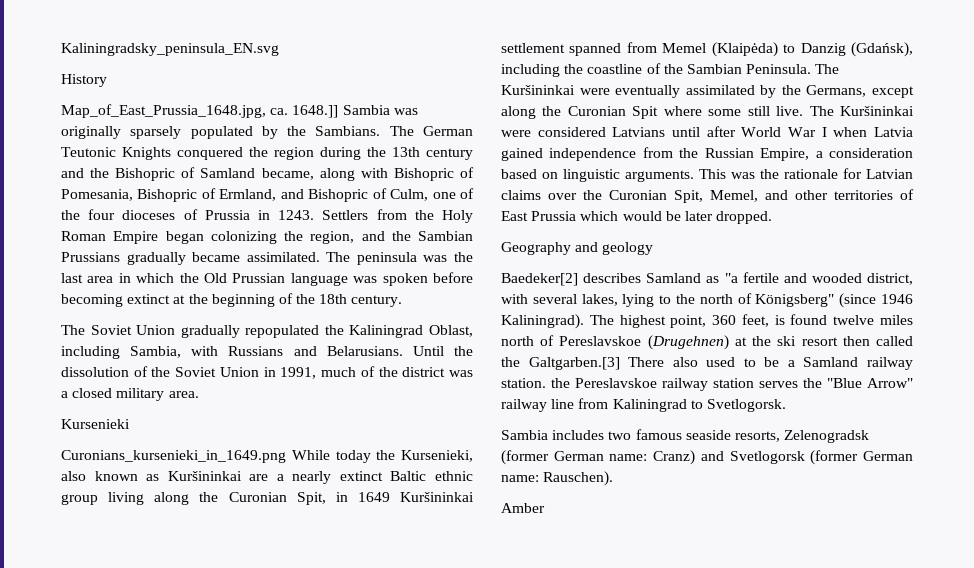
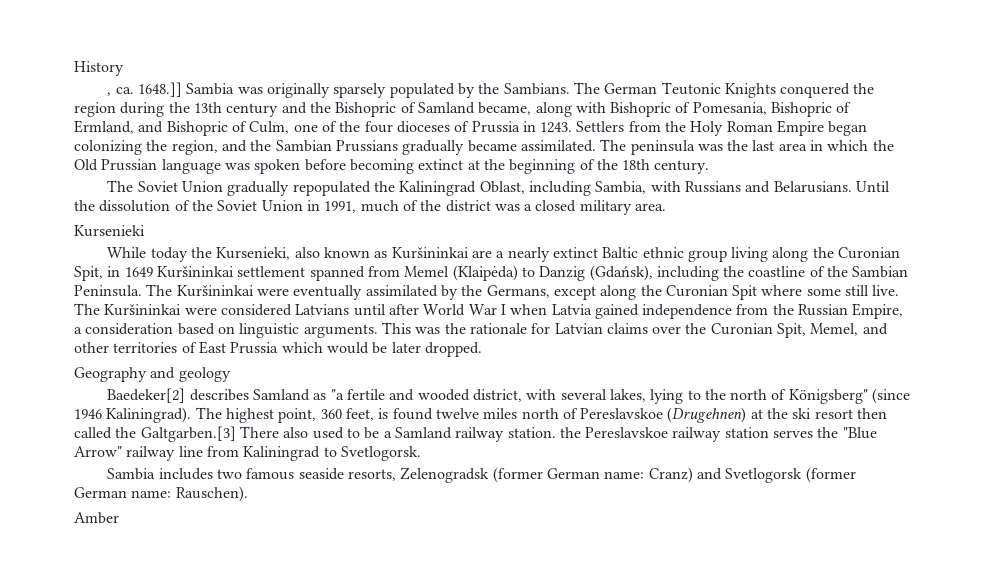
- Kaliningradsky_peninsula_EN.svg
- Map_of_East_Prussia_1648.jpg, ca. 1648.]]
+ , ca. 1648.]]
- Curonians_kursenieki_in_1649.png While today the Kursenieki, also known as Kuršininkai are a nearly extinct Baltic ethnic group living along the Curonian Spit, in 1649 Kuršininkai settlement spanned from Memel (Klaipėda) to Danzig (Gdańsk), including the coastline of the Sambian Peninsula.
+ While today the Kursenieki, also known as Kuršininkai are a nearly extinct Baltic ethnic group living along the Curonian Spit, in 1649 Kuršininkai settlement spanned from Memel (Klaipėda) to Danzig (Gdańsk), including the coastline of the Sambian Peninsula.

